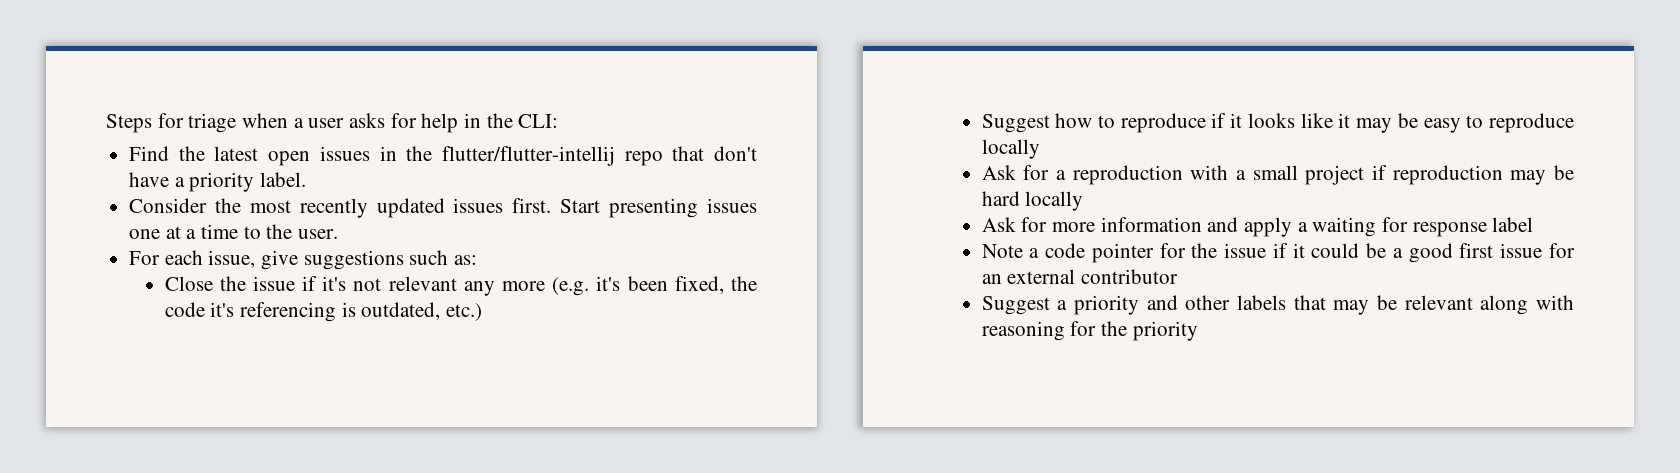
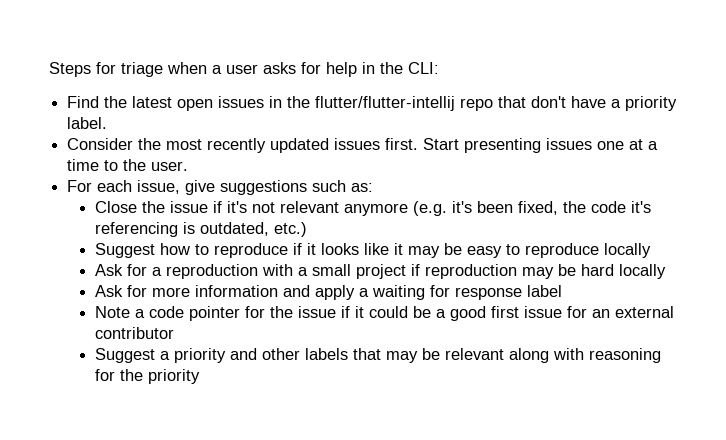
- Close the issue if it's not relevant any more (e.g. it's been fixed, the code it's referencing is outdated, etc.)
+ Close the issue if it's not relevant anymore (e.g. it's been fixed, the code it's referencing is outdated, etc.)

